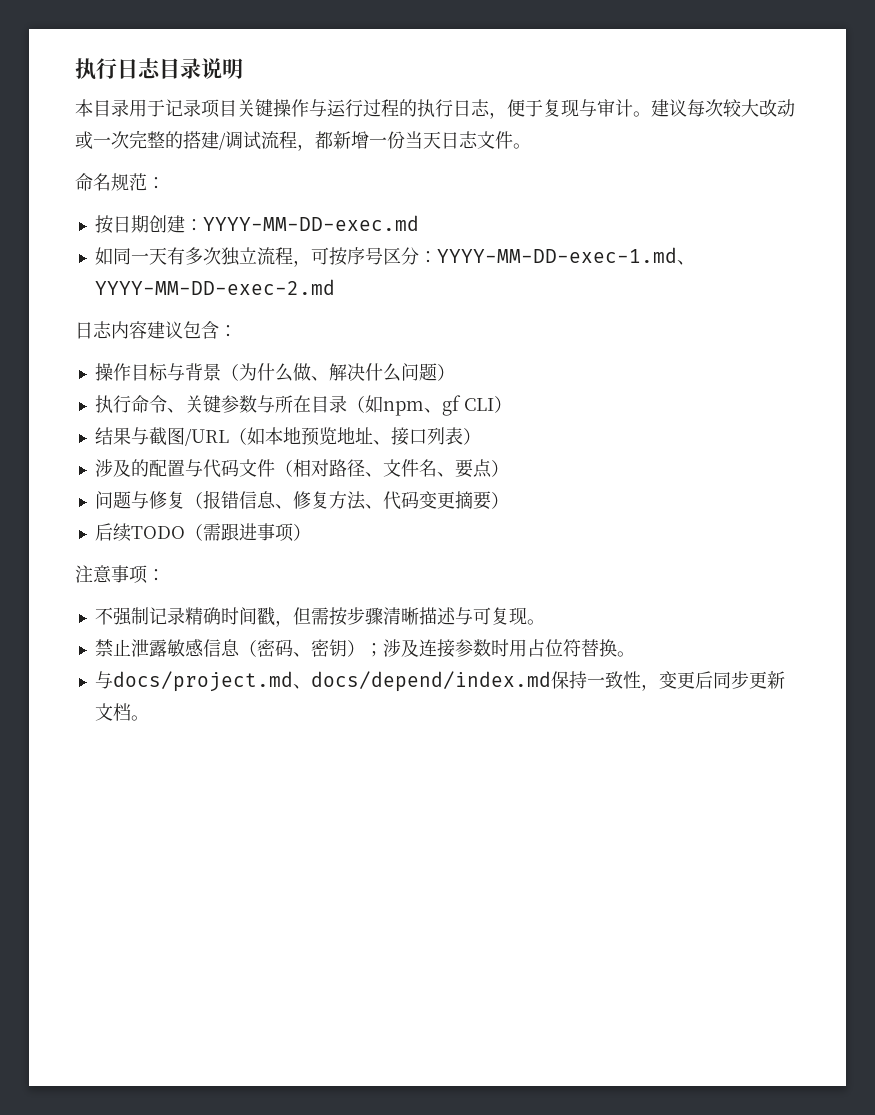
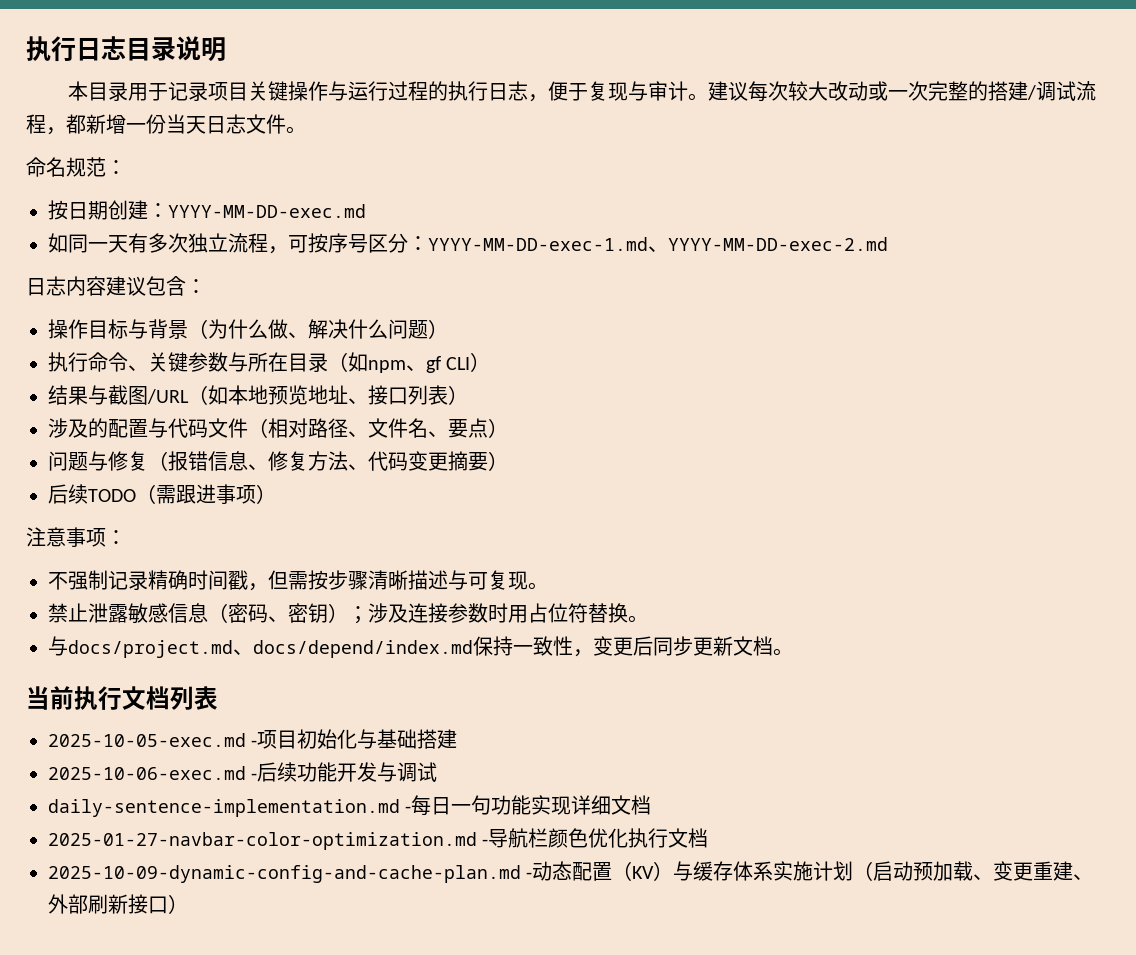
+ 当前执行文档列表
+ 2025-10-05-exec.md -项目初始化与基础搭建
+ 2025-10-06-exec.md -后续功能开发与调试
+ daily-sentence-implementation.md -每日一句功能实现详细文档
+ 2025-01-27-navbar-color-optimization.md -导航栏颜色优化执行文档
+ 2025-10-09-dynamic-config-and-cache-plan.md -动态配置（KV）与缓存体系实施计划（启动预加载、变更重建、外部刷新接口）

